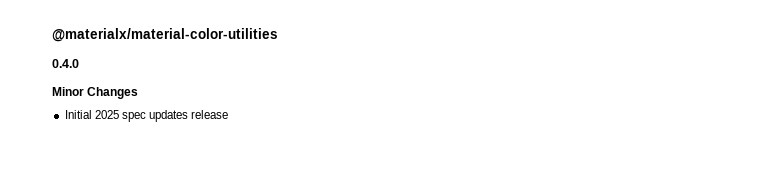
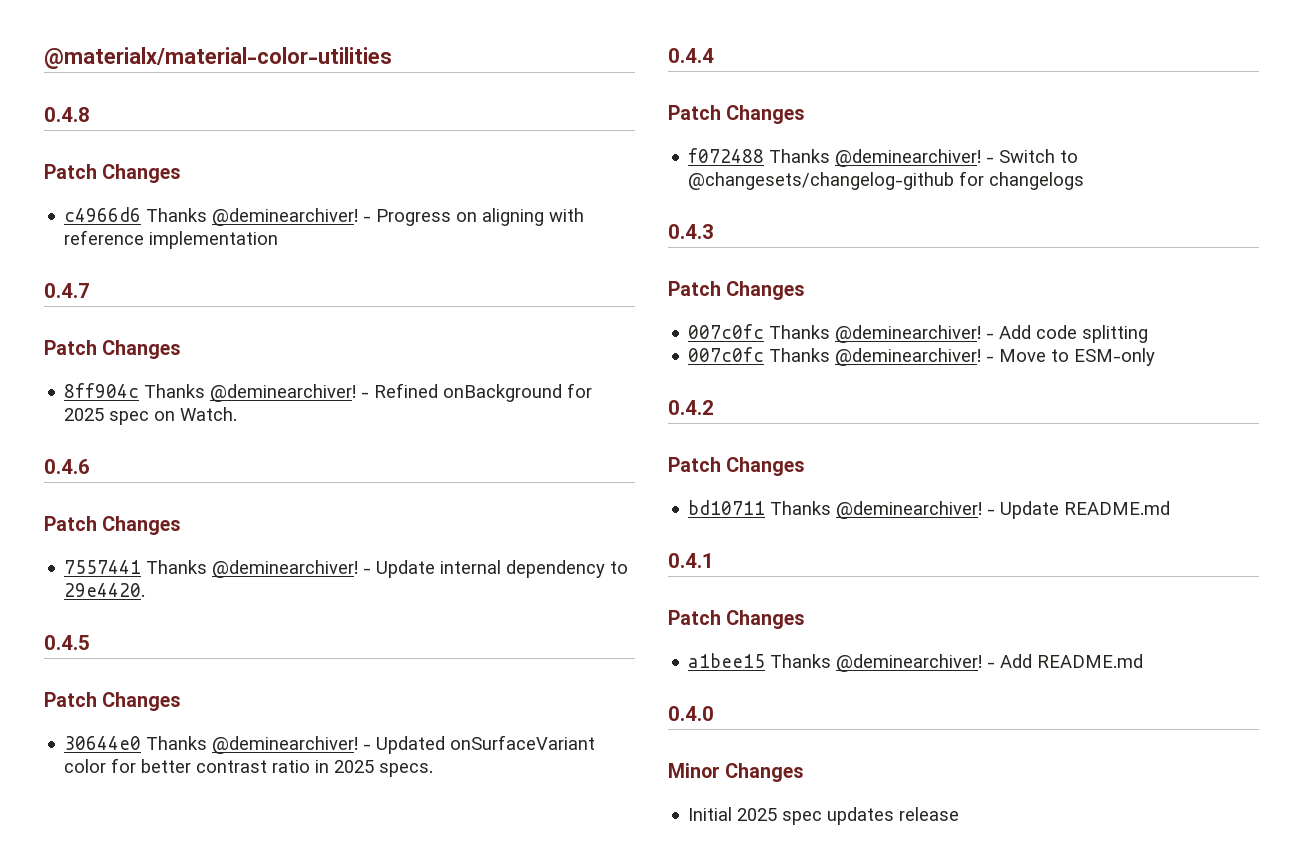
+ 0.4.8
+ Patch Changes
+ c4966d6 Thanks @deminearchiver! - Progress on aligning with reference implementation
+ 0.4.7
+ Patch Changes
+ 8ff904c Thanks @deminearchiver! - Refined onBackground for 2025 spec on Watch.
+ 0.4.6
+ Patch Changes
+ 7557441 Thanks @deminearchiver! - Update internal dependency to 29e4420.
+ 0.4.5
+ Patch Changes
+ 30644e0 Thanks @deminearchiver! - Updated onSurfaceVariant color for better contrast ratio in 2025 specs.
+ 0.4.4
+ Patch Changes
+ f072488 Thanks @deminearchiver! - Switch to @changesets/changelog-github for changelogs
+ 0.4.3
+ Patch Changes
+ 007c0fc Thanks @deminearchiver! - Add code splitting
+ 007c0fc Thanks @deminearchiver! - Move to ESM-only
+ 0.4.2
+ Patch Changes
+ bd10711 Thanks @deminearchiver! - Update README.md
+ 0.4.1
+ Patch Changes
+ a1bee15 Thanks @deminearchiver! - Add README.md

